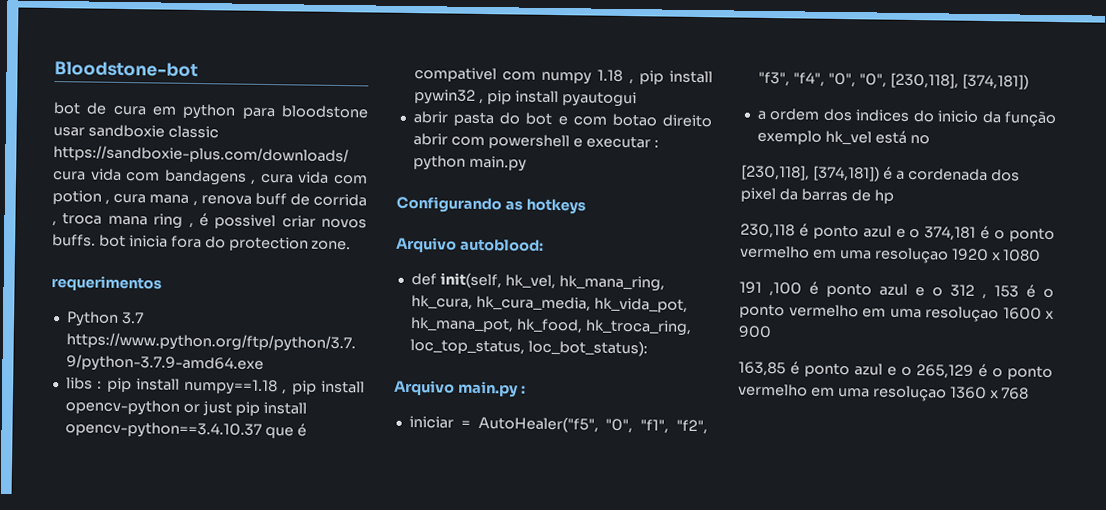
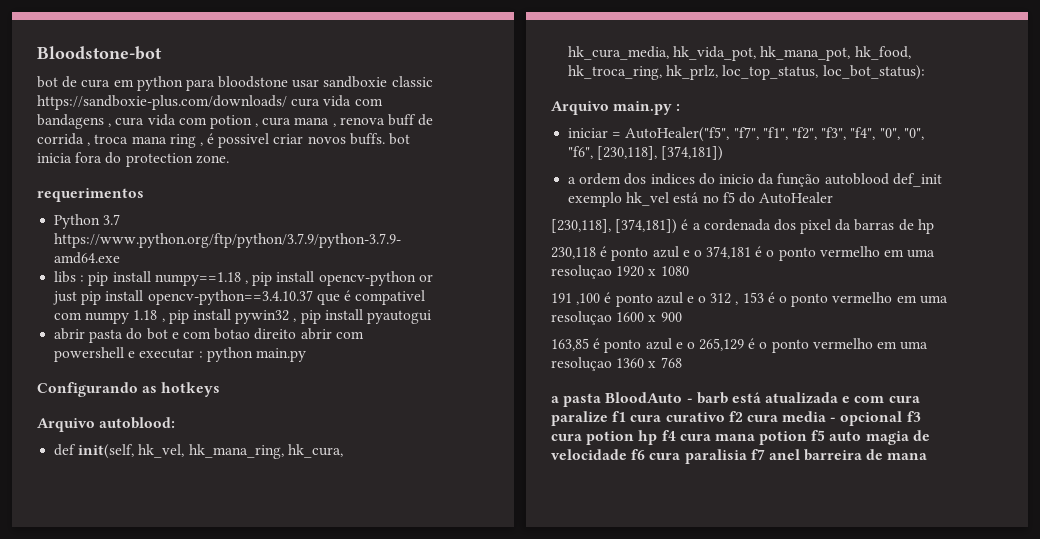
- def init(self, hk_vel, hk_mana_ring, hk_cura, hk_cura_media, hk_vida_pot, hk_mana_pot, hk_food, hk_troca_ring, loc_top_status, loc_bot_status):
+ def init(self, hk_vel, hk_mana_ring, hk_cura, hk_cura_media, hk_vida_pot, hk_mana_pot, hk_food, hk_troca_ring, hk_prlz, loc_top_status, loc_bot_status):
- iniciar = AutoHealer("f5", "0", "f1", "f2", "f3", "f4", "0", "0", [230,118], [374,181])
+ iniciar = AutoHealer("f5", "f7", "f1", "f2", "f3", "f4", "0", "0", "f6", [230,118], [374,181])
- a ordem dos indices do inicio da função exemplo hk_vel está no
+ a ordem dos indices do inicio da função autoblood def_init exemplo hk_vel está no f5 do AutoHealer
+ a pasta BloodAuto - barb está atualizada e com cura paralize f1 cura curativo f2 cura media - opcional f3 cura potion hp f4 cura mana potion f5 auto magia de velocidade f6 cura paralisia f7 anel barreira de mana

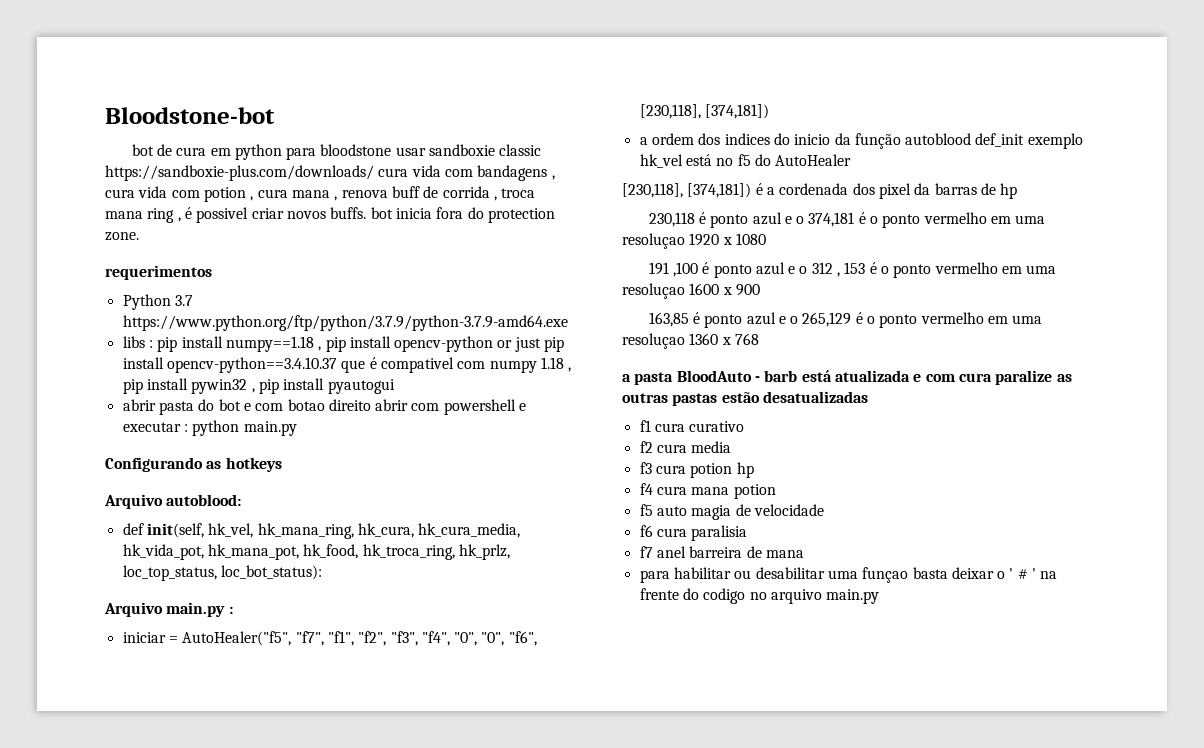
- a pasta BloodAuto - barb está atualizada e com cura paralize f1 cura curativo f2 cura media - opcional f3 cura potion hp f4 cura mana potion f5 auto magia de velocidade f6 cura paralisia f7 anel barreira de mana
+ a pasta BloodAuto - barb está atualizada e com cura paralize as outras pastas estão desatualizadas
+ f1 cura curativo
+ f2 cura media
+ f3 cura potion hp
+ f4 cura mana potion
+ f5 auto magia de velocidade
+ f6 cura paralisia
+ f7 anel barreira de mana
+ para habilitar ou desabilitar uma funçao basta deixar o ' # ' na frente do codigo no arquivo main.py

